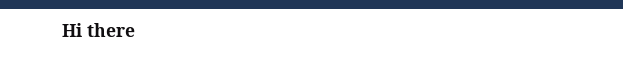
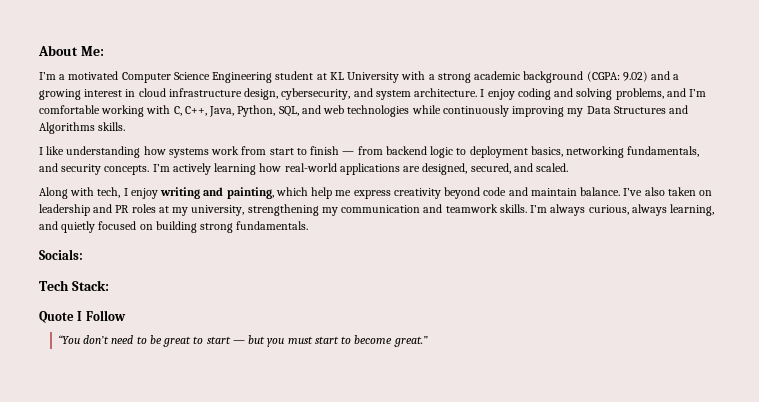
- Hi there
+ About Me:
+ I’m a motivated Computer Science Engineering student at KL University with a strong academic background (CGPA: 9.02) and a growing interest in cloud infrastructure design, cybersecurity, and system architecture. I enjoy coding and solving problems, and I’m comfortable working with C, C++, Java, Python, SQL, and web technologies while continuously improving my Data Structures and Algorithms skills.
+ I like understanding how systems work from start to finish — from backend logic to deployment basics, networking fundamentals, and security concepts. I’m actively learning how real-world applications are designed, secured, and scaled.
+ Along with tech, I enjoy writing and painting, which help me express creativity beyond code and maintain balance. I’ve also taken on leadership and PR roles at my university, strengthening my communication and teamwork skills. I’m always curious, always learning, and quietly focused on building strong fundamentals.
+ Socials:
+ Tech Stack:
+ Quote I Follow
+ “You don’t need to be great to start — but you must start to become great.”

